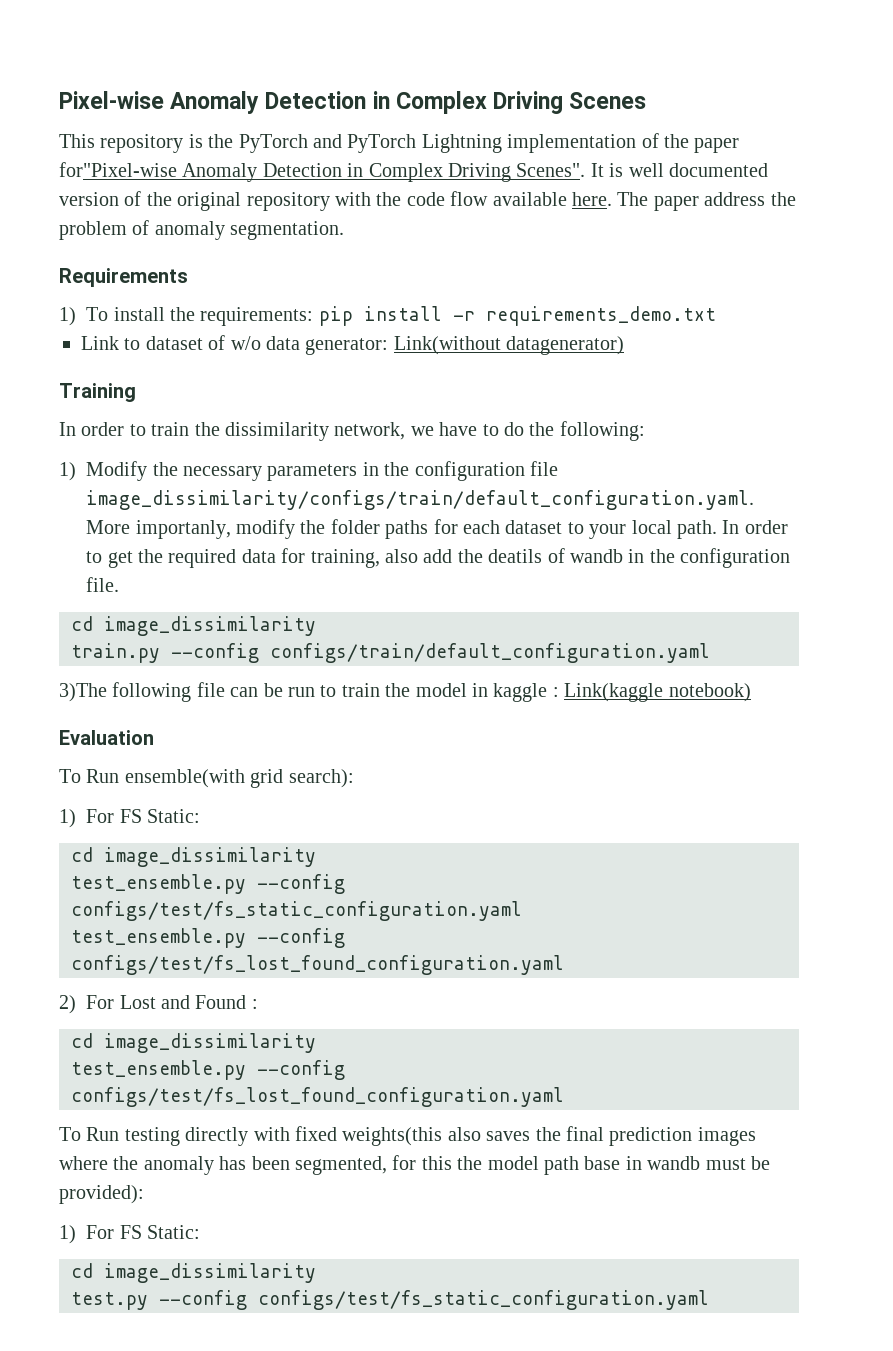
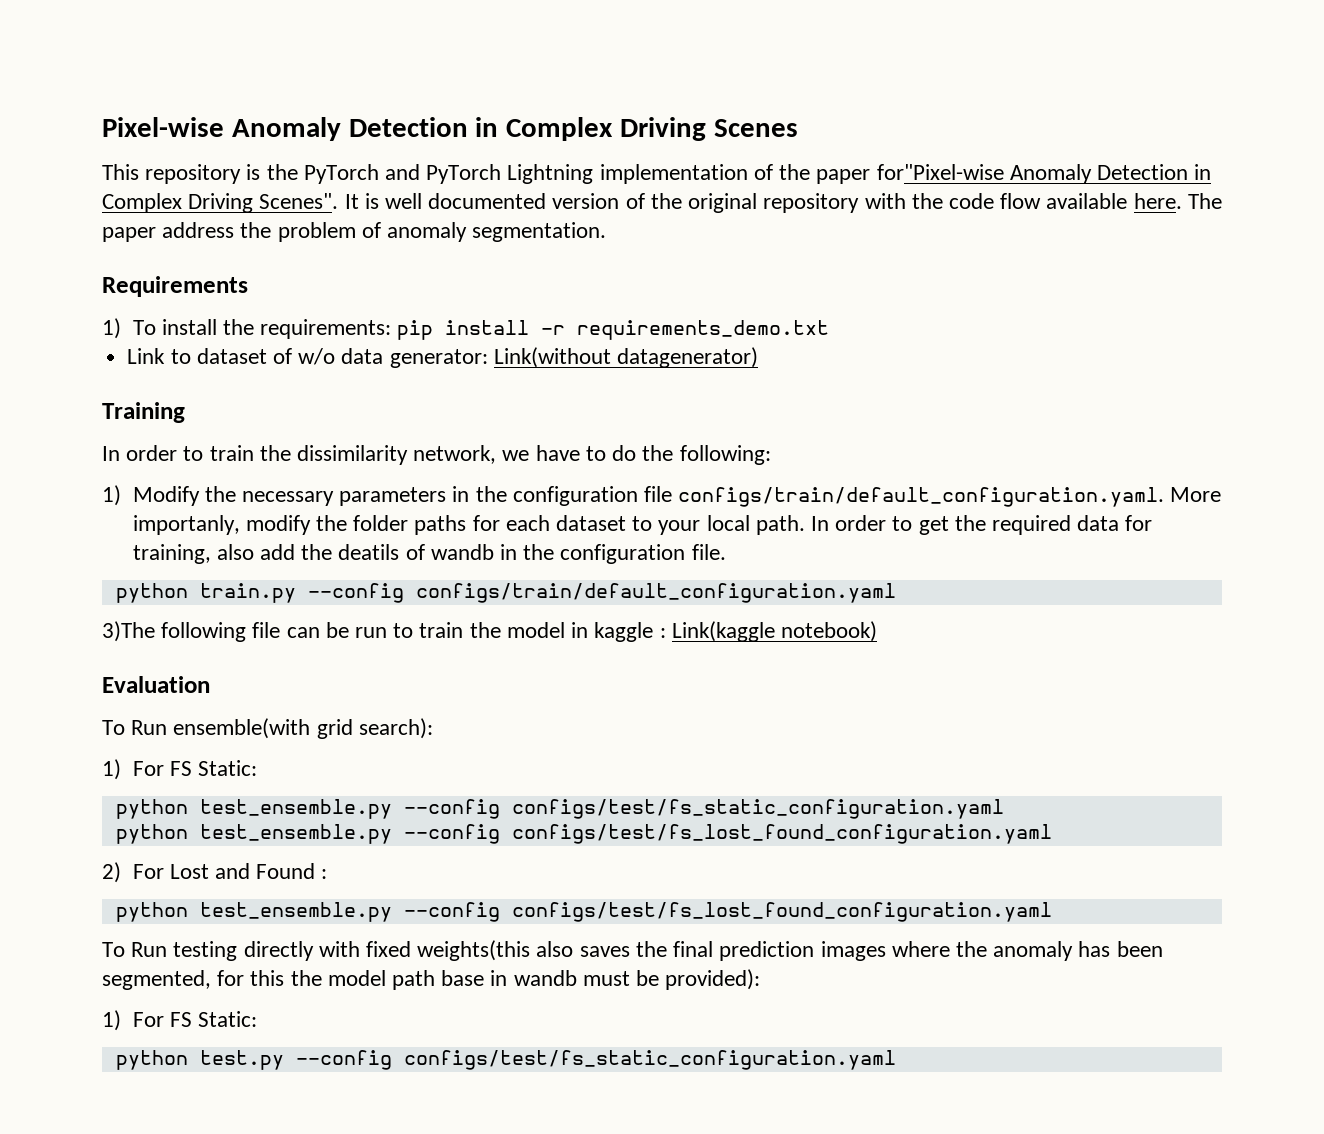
- 1) Modify the necessary parameters in the configuration file image_dissimilarity/configs/train/default_configuration.yaml. More importanly, modify the folder paths for each dataset to your local path.
+ 1) Modify the necessary parameters in the configuration file configs/train/default_configuration.yaml. More importanly, modify the folder paths for each dataset to your local path.
  In order to get the required data for training, also add the deatils of wandb in the configuration file.
- cd image_dissimilarity
- train.py --config configs/train/default_configuration.yaml
+ python train.py --config configs/train/default_configuration.yaml
  To Run ensemble(with grid search):
  1) For FS Static:
- cd image_dissimilarity
- test_ensemble.py --config configs/test/fs_static_configuration.yaml
- test_ensemble.py --config configs/test/fs_lost_found_configuration.yaml
+ python test_ensemble.py --config configs/test/fs_static_configuration.yaml
+ python test_ensemble.py --config configs/test/fs_lost_found_configuration.yaml
  2) For Lost and Found :
- cd image_dissimilarity
- test_ensemble.py --config configs/test/fs_lost_found_configuration.yaml
+ python test_ensemble.py --config configs/test/fs_lost_found_configuration.yaml
  To Run testing directly with fixed weights(this also saves the final prediction images where the anomaly has been segmented, for this the model path base in wandb must be provided):
  1) For FS Static:
- cd image_dissimilarity
- test.py --config configs/test/fs_static_configuration.yaml
+ python test.py --config configs/test/fs_static_configuration.yaml

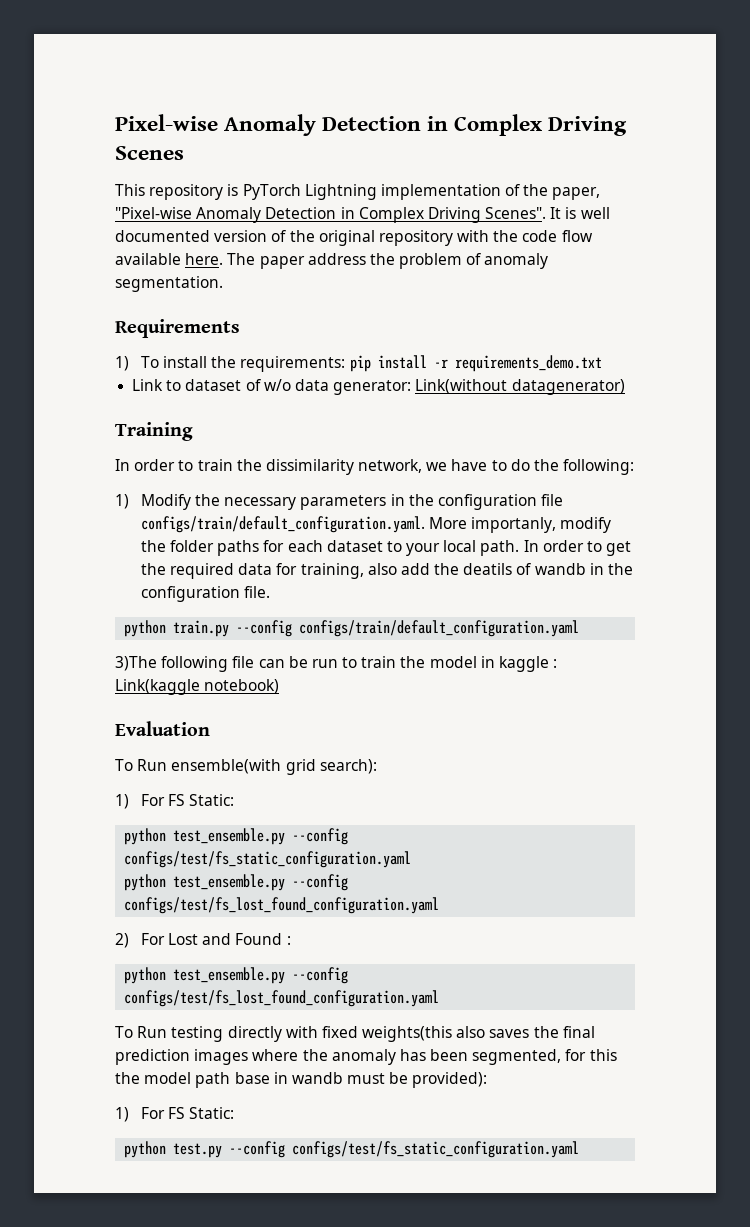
- This repository is the PyTorch and PyTorch Lightning implementation of the paper for"Pixel-wise Anomaly Detection in Complex Driving Scenes".
+ This repository is PyTorch Lightning implementation of the paper, "Pixel-wise Anomaly Detection in Complex Driving Scenes".

